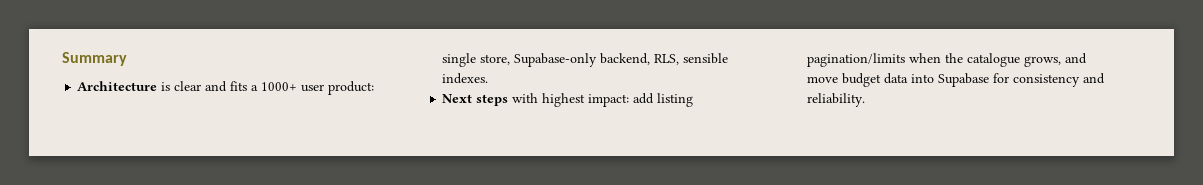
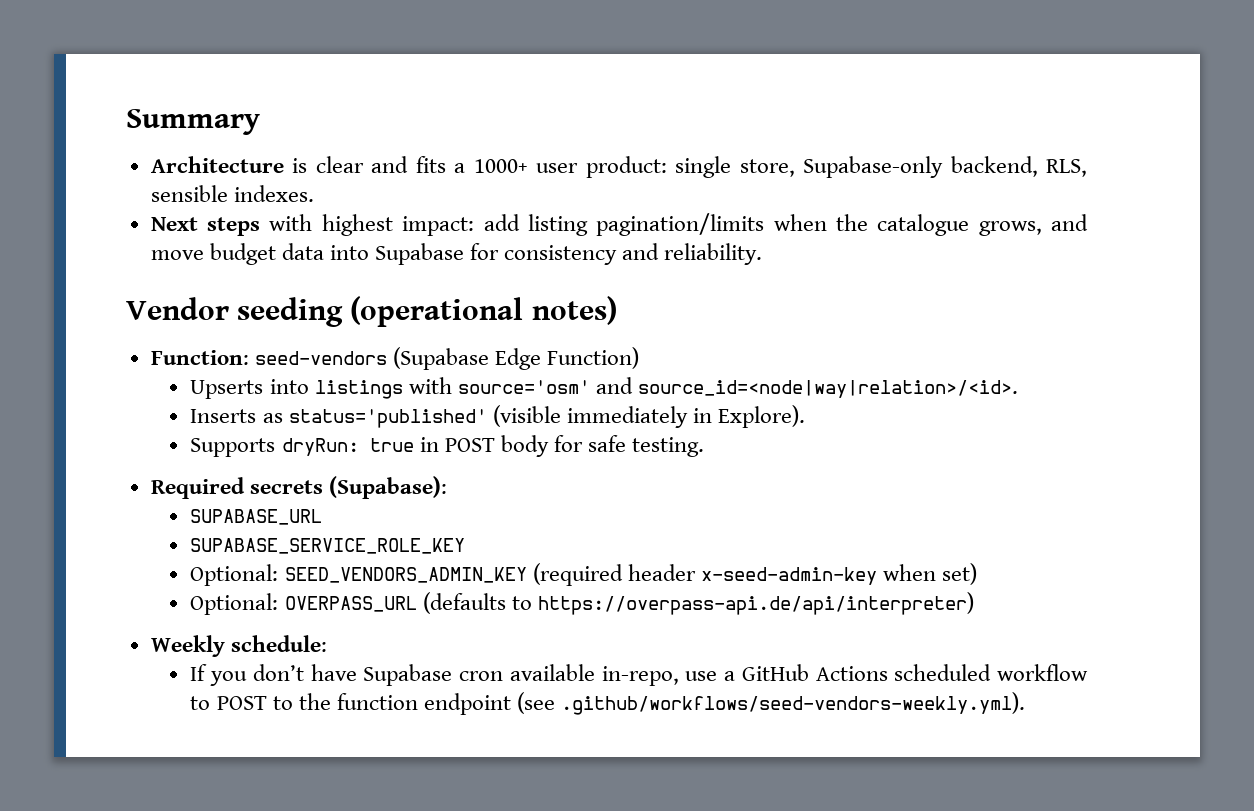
+ Vendor seeding (operational notes)
+ Function: seed-vendors (Supabase Edge Function)
+ Upserts into listings with source='osm' and source_id=<node|way|relation>/<id>.
+ Inserts as status='published' (visible immediately in Explore).
+ Supports dryRun: true in POST body for safe testing.
+ Required secrets (Supabase):
+ SUPABASE_URL
+ SUPABASE_SERVICE_ROLE_KEY
+ Optional: SEED_VENDORS_ADMIN_KEY (required header x-seed-admin-key when set)
+ Optional: OVERPASS_URL (defaults to https://overpass-api.de/api/interpreter)
+ Weekly schedule:
+ If you don’t have Supabase cron available in-repo, use a GitHub Actions scheduled workflow to POST to the function endpoint (see .github/workflows/seed-vendors-weekly.yml).

